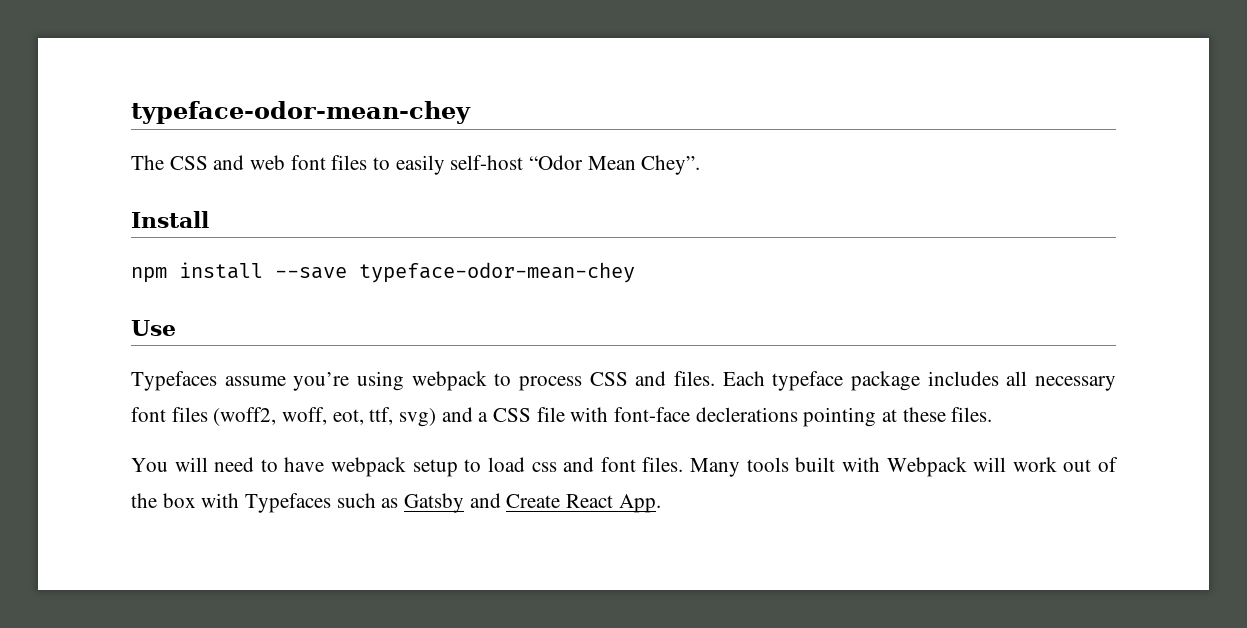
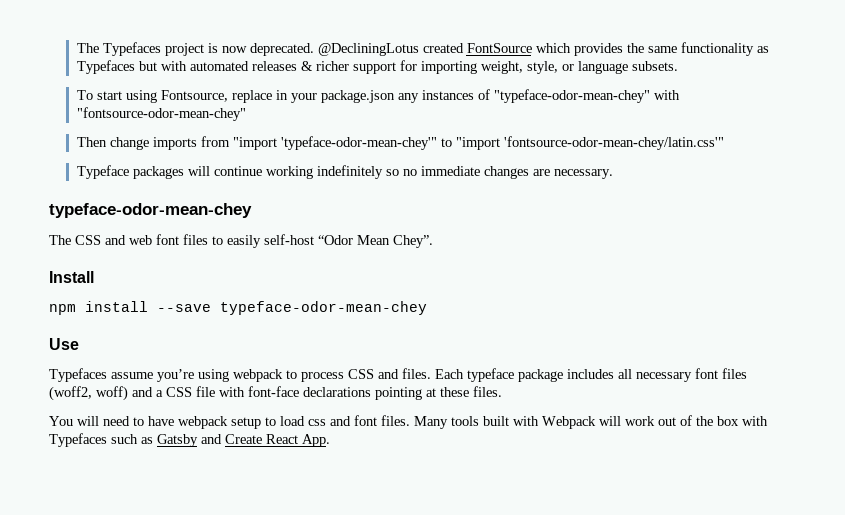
+ The Typefaces project is now deprecated. @DecliningLotus created FontSource which provides the same functionality as Typefaces but with automated releases & richer support for importing weight, style, or language subsets.
+ To start using Fontsource, replace in your package.json any instances of "typeface-odor-mean-chey" with "fontsource-odor-mean-chey"
+ Then change imports from "import 'typeface-odor-mean-chey'" to "import 'fontsource-odor-mean-chey/latin.css'"
+ Typeface packages will continue working indefinitely so no immediate changes are necessary.
- Each typeface package includes all necessary font files (woff2, woff, eot, ttf, svg) and a CSS file with font-face declerations pointing at these files.
+ Each typeface package includes all necessary font files (woff2, woff) and a CSS file with font-face declarations pointing at these files.

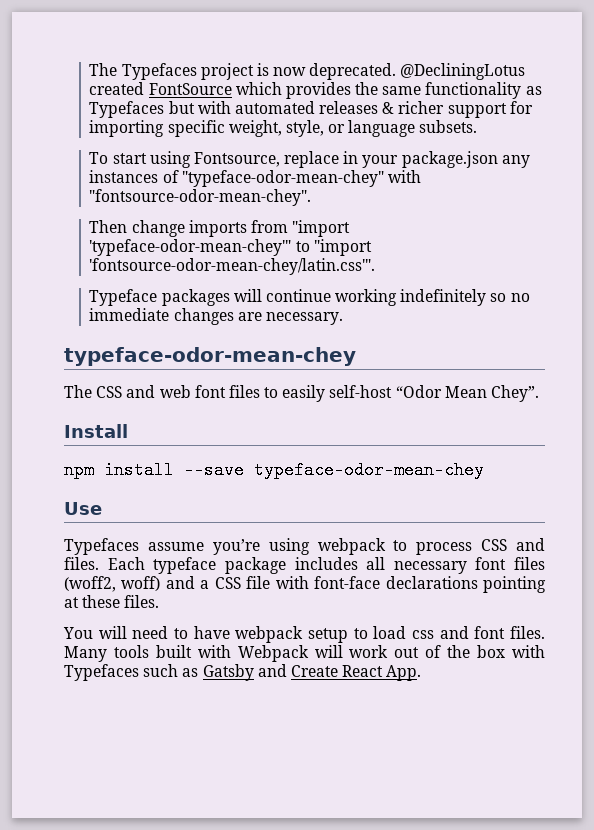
- @DecliningLotus created FontSource which provides the same functionality as Typefaces but with automated releases & richer support for importing weight, style, or language subsets.
+ @DecliningLotus created FontSource which provides the same functionality as Typefaces but with automated releases & richer support for importing specific weight, style, or language subsets.
- To start using Fontsource, replace in your package.json any instances of "typeface-odor-mean-chey" with "fontsource-odor-mean-chey"
+ To start using Fontsource, replace in your package.json any instances of "typeface-odor-mean-chey" with "fontsource-odor-mean-chey".
- Then change imports from "import 'typeface-odor-mean-chey'" to "import 'fontsource-odor-mean-chey/latin.css'"
+ Then change imports from "import 'typeface-odor-mean-chey'" to "import 'fontsource-odor-mean-chey/latin.css'".

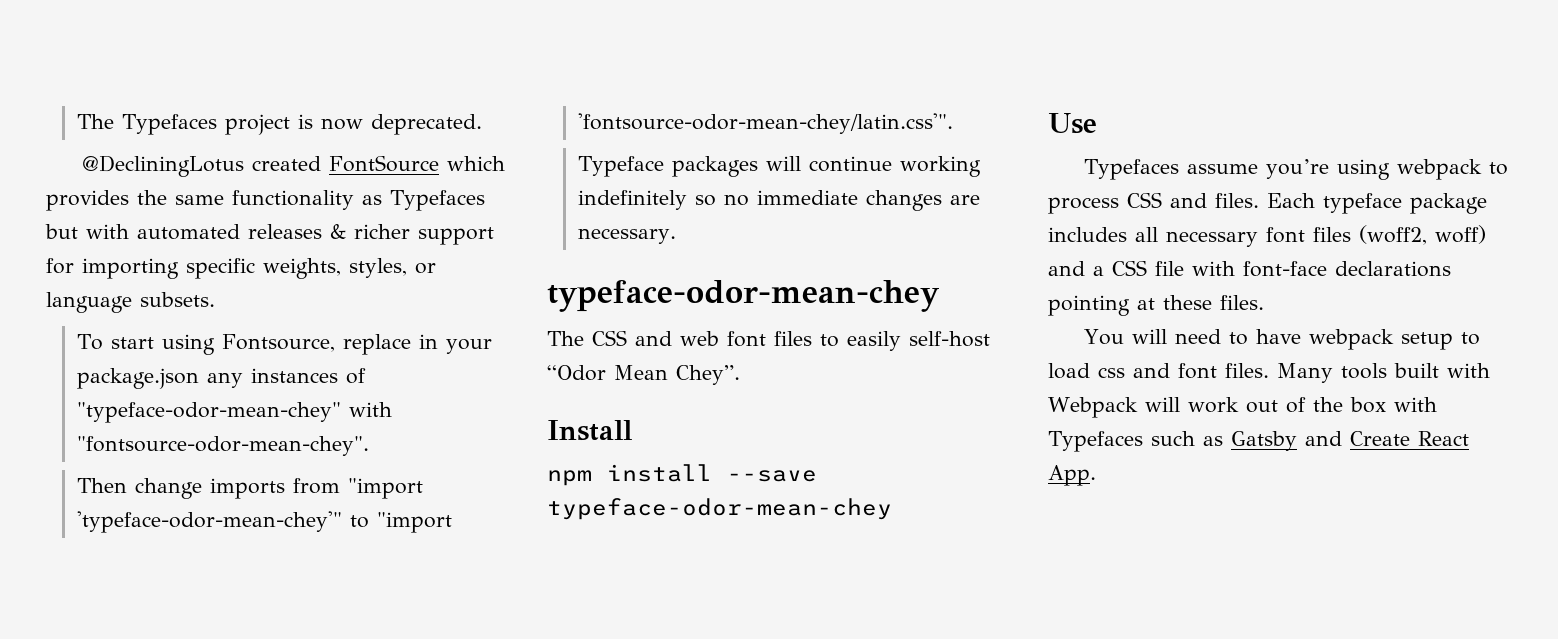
- The Typefaces project is now deprecated. @DecliningLotus created FontSource which provides the same functionality as Typefaces but with automated releases & richer support for importing specific weight, style, or language subsets.
+ The Typefaces project is now deprecated.
+ @DecliningLotus created FontSource which provides the same functionality as Typefaces but with automated releases & richer support for importing specific weights, styles, or language subsets.

